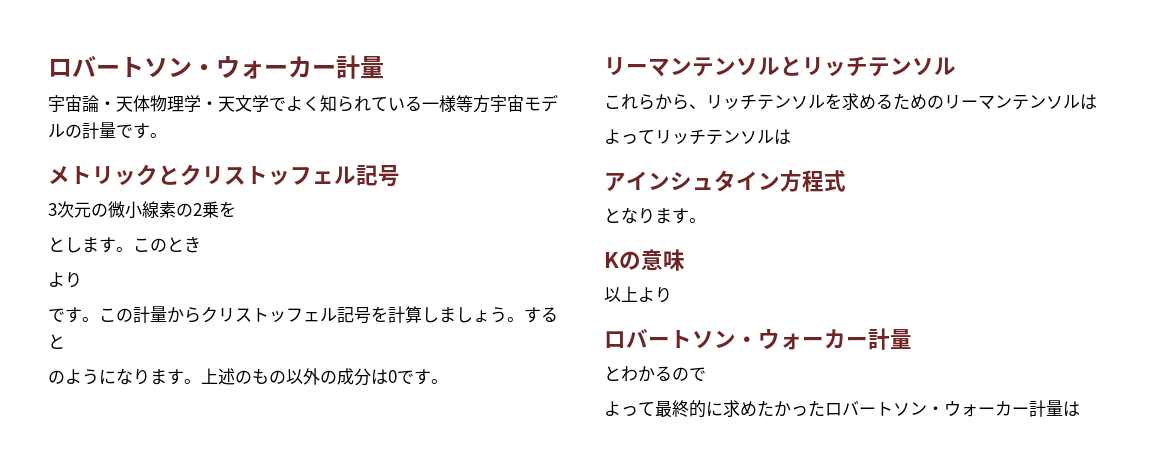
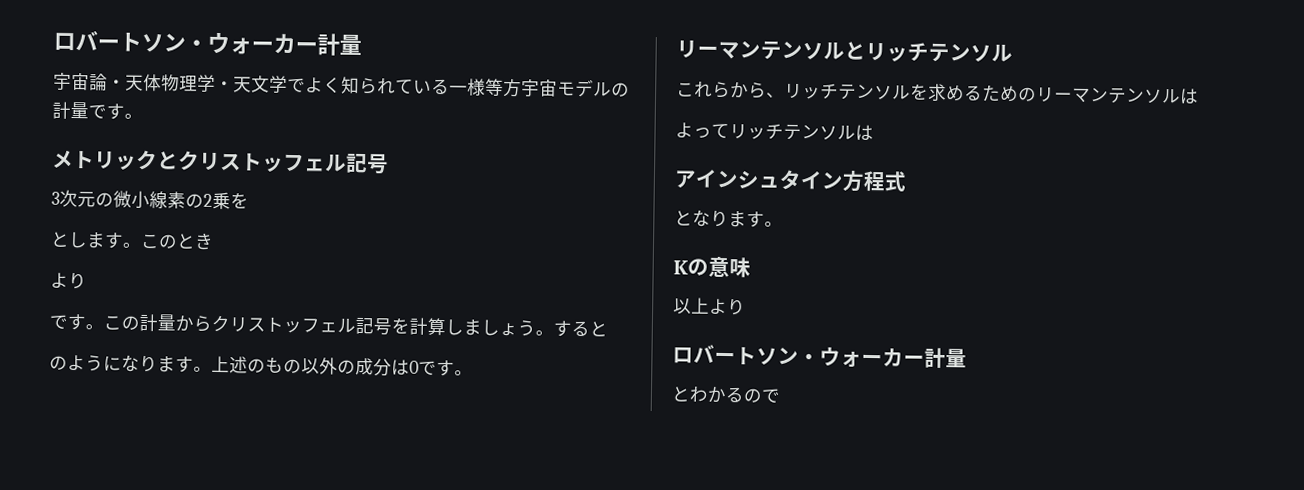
- よって最終的に求めたかったロバートソン・ウォーカー計量は

